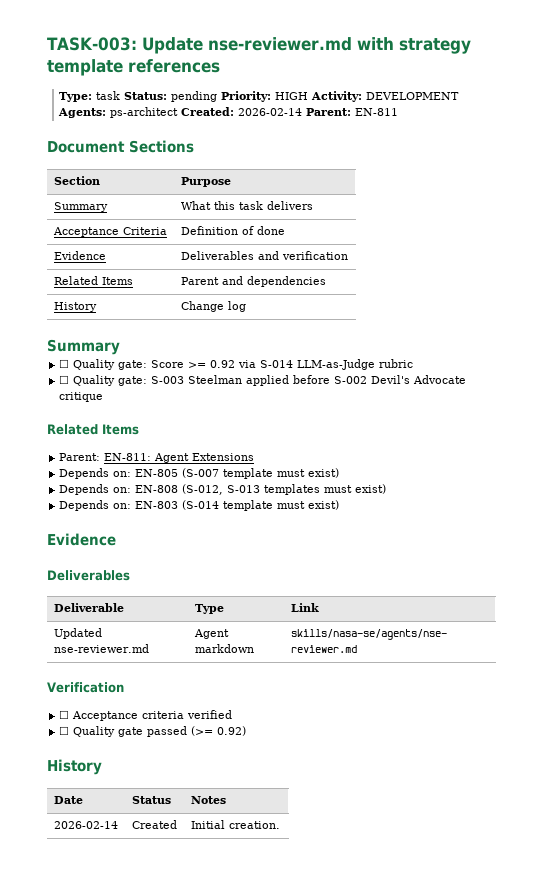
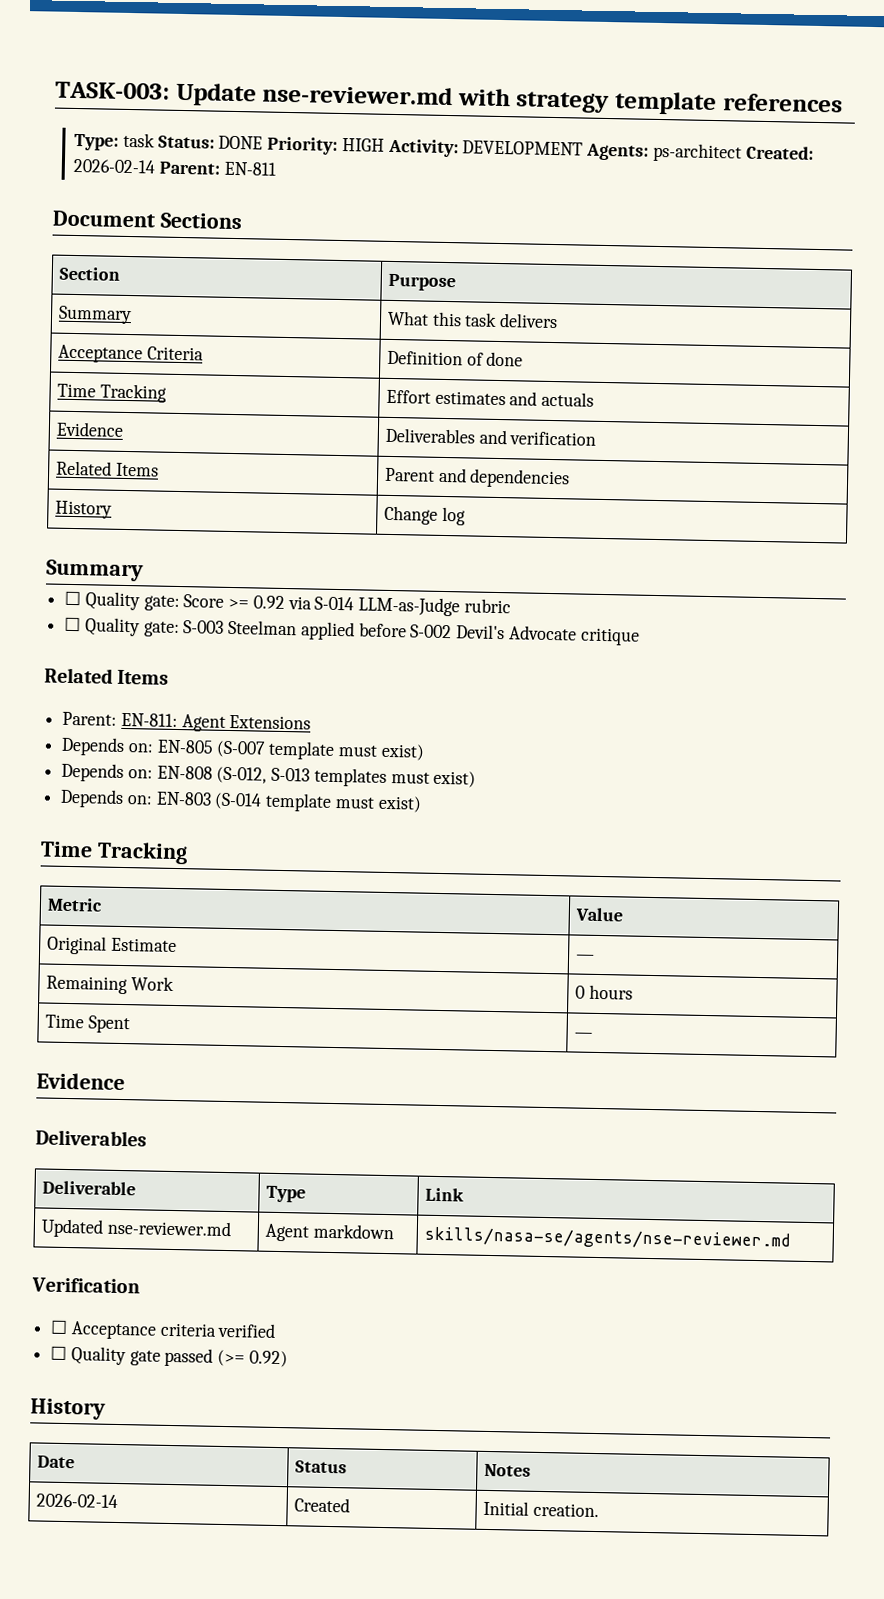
- Type: task Status: pending Priority: HIGH Activity: DEVELOPMENT Agents: ps-architect Created: 2026-02-14 Parent: EN-811
+ Type: task Status: DONE Priority: HIGH Activity: DEVELOPMENT Agents: ps-architect Created: 2026-02-14 Parent: EN-811
+ Time Tracking | Effort estimates and actuals
  Depends on: EN-803 (S-014 template must exist)
+ Time Tracking
+ Metric | Value
+ Original Estimate | —
+ Remaining Work | 0 hours
+ Time Spent | —

